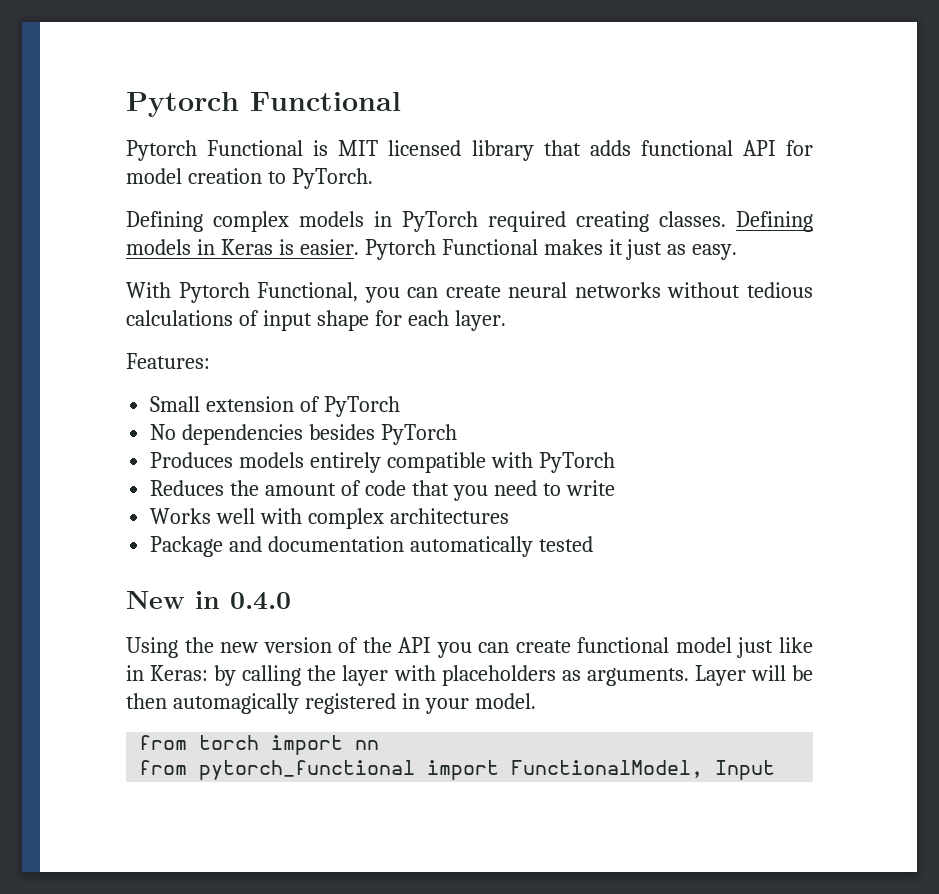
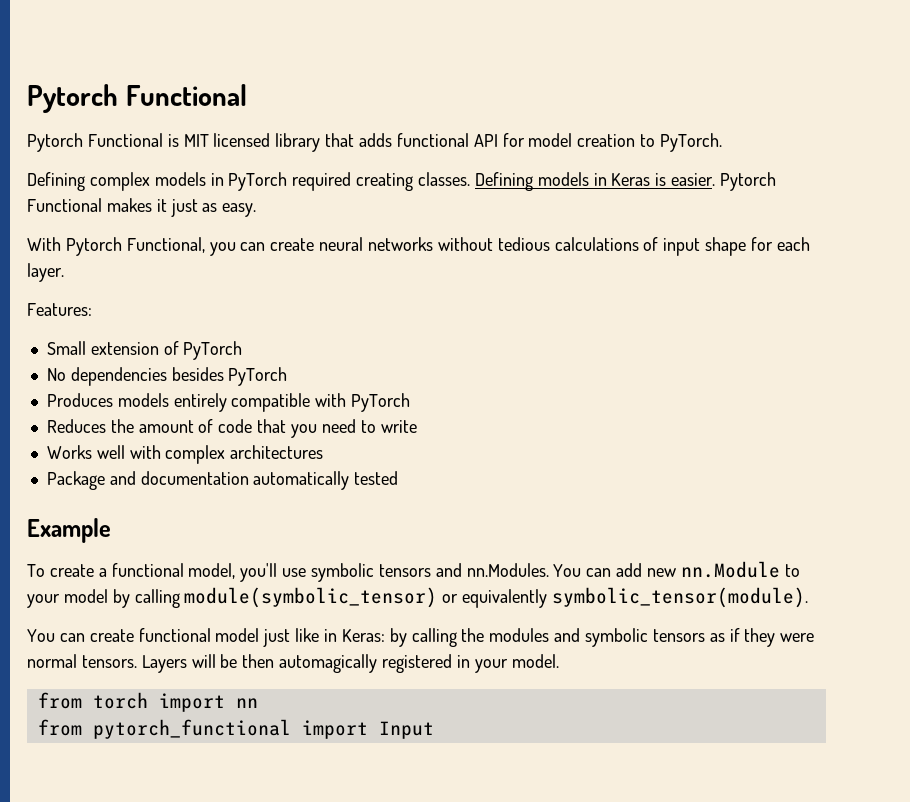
- New in 0.4.0
- Using the new version of the API you can create functional model just like in Keras: by calling the layer with placeholders as arguments. Layer will be then automagically registered in your model.
+ Example
+ To create a functional model, you'll use symbolic tensors and nn.Modules. You can add new nn.Module to your model by calling module(symbolic_tensor) or equivalently symbolic_tensor(module).
+ You can create functional model just like in Keras: by calling the modules and symbolic tensors as if they were normal tensors. Layers will be then automagically registered in your model.
- from pytorch_functional import FunctionalModel, Input
+ from pytorch_functional import Input

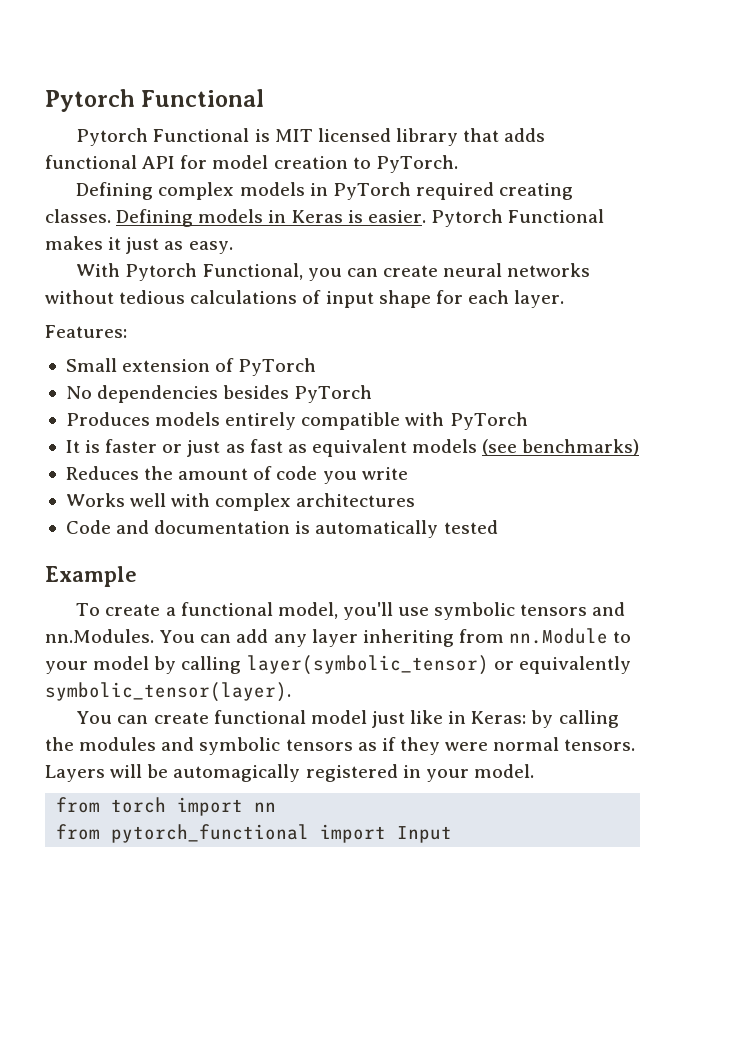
+ It is faster or just as fast as equivalent models (see benchmarks)
- Reduces the amount of code that you need to write
+ Reduces the amount of code you write
- Package and documentation automatically tested
+ Code and documentation is automatically tested
- To create a functional model, you'll use symbolic tensors and nn.Modules. You can add new nn.Module to your model by calling module(symbolic_tensor) or equivalently symbolic_tensor(module).
+ To create a functional model, you'll use symbolic tensors and nn.Modules. You can add any layer inheriting from nn.Module to your model by calling layer(symbolic_tensor) or equivalently symbolic_tensor(layer).
- Layers will be then automagically registered in your model.
+ Layers will be automagically registered in your model.

